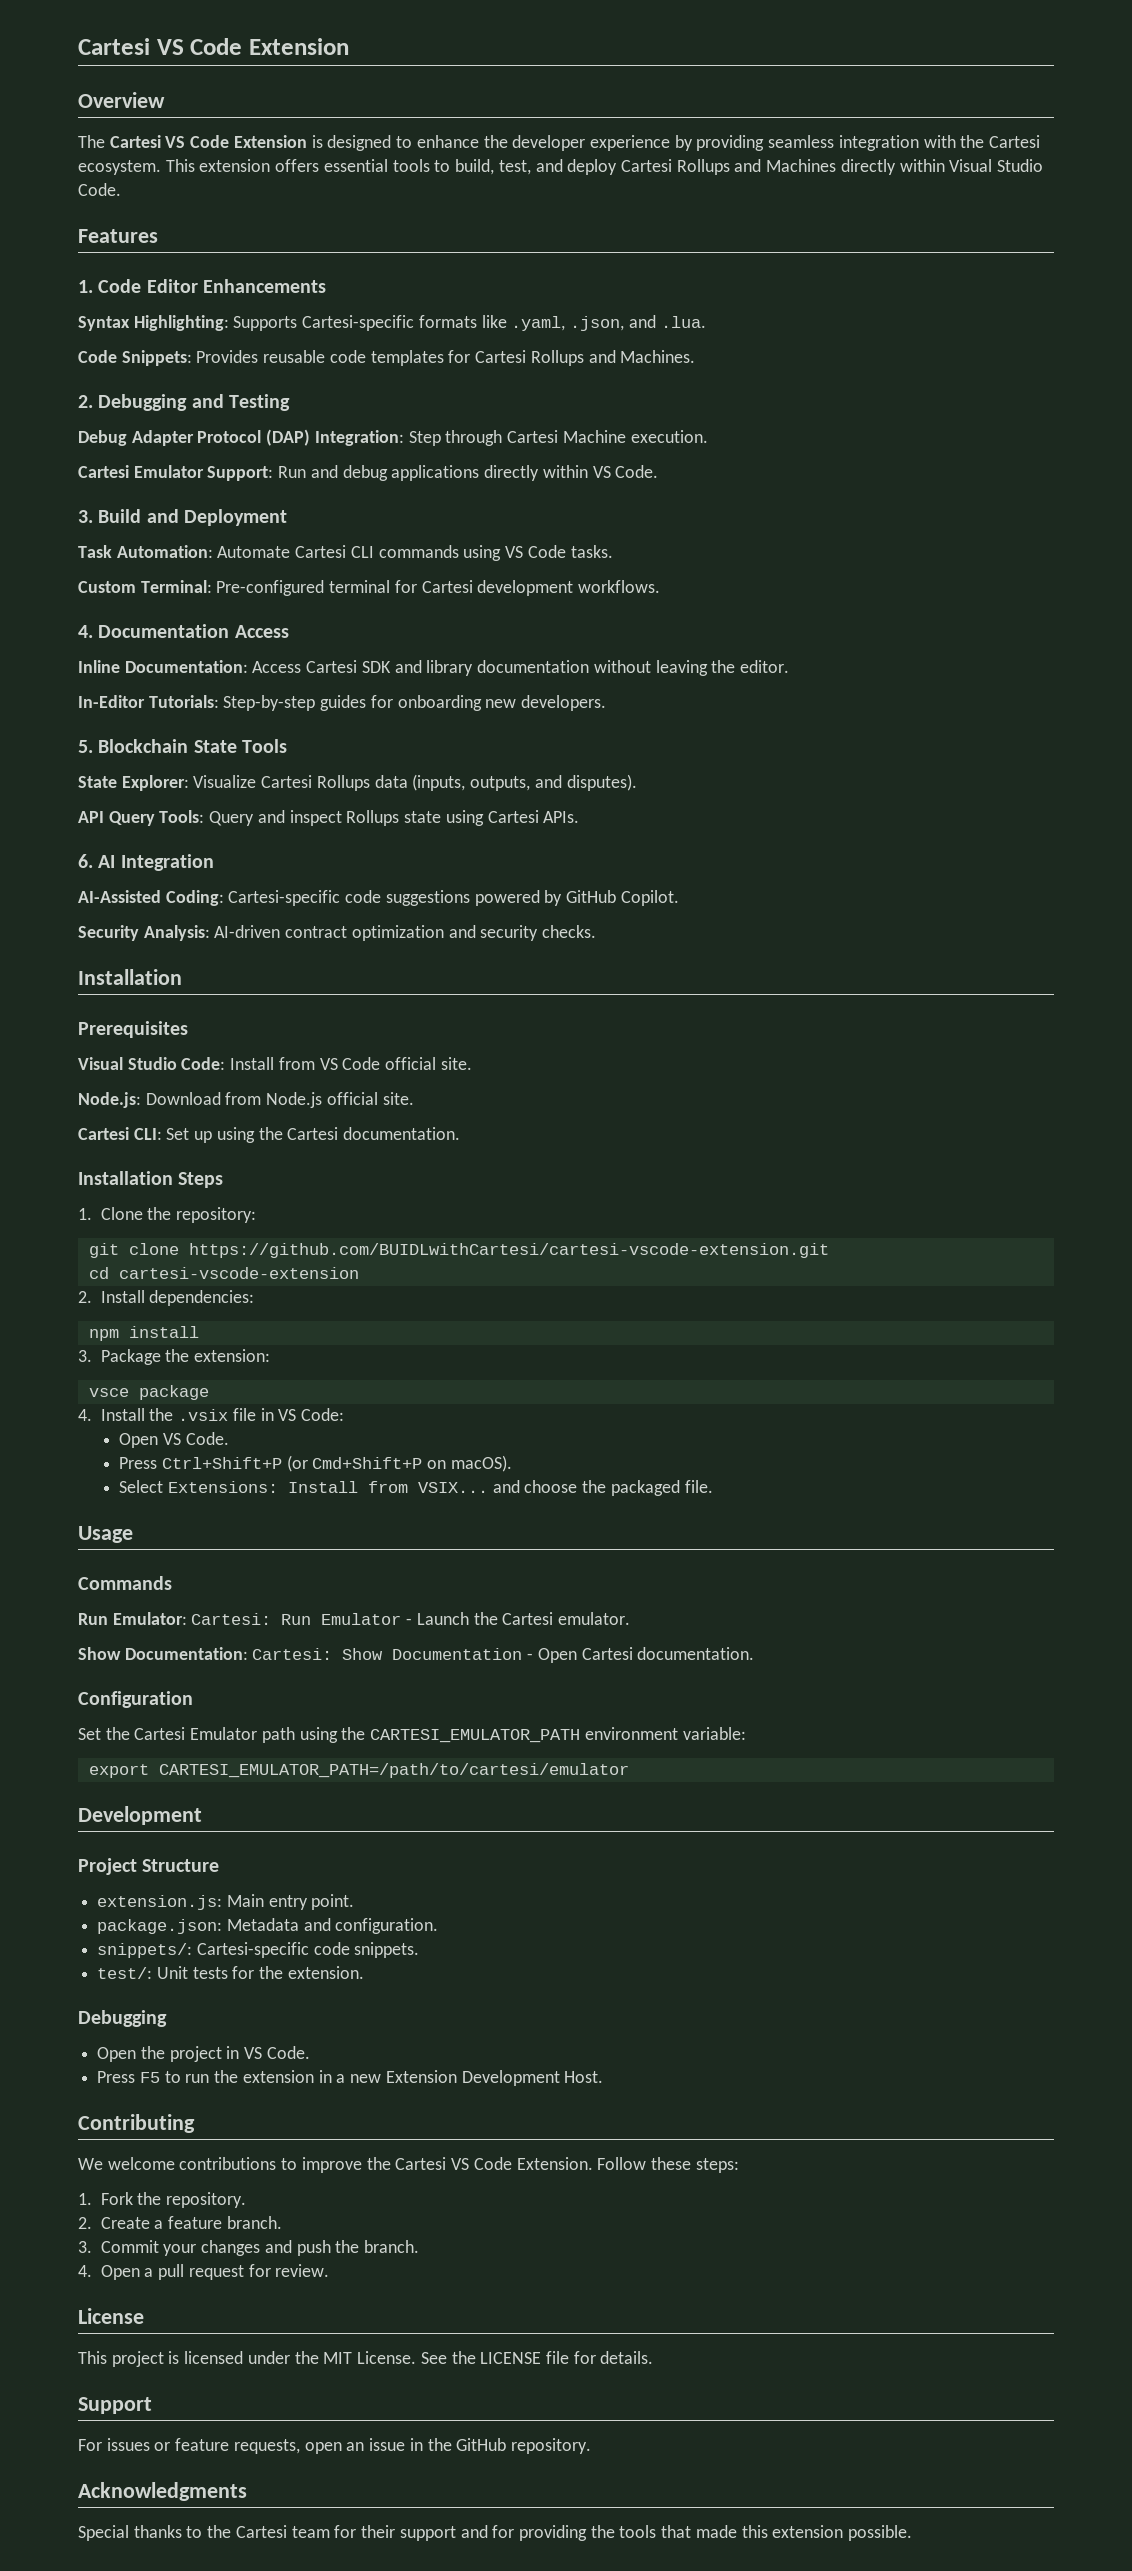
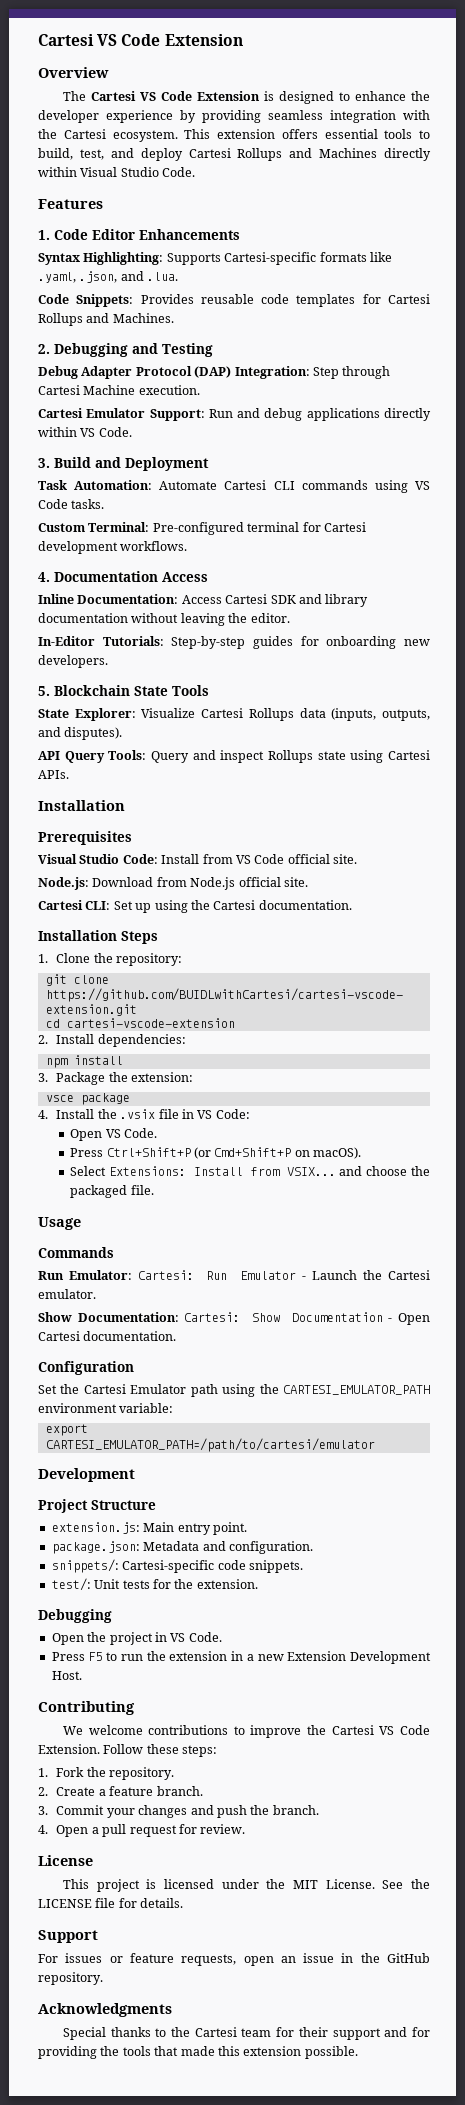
- 6. AI Integration
- AI-Assisted Coding: Cartesi-specific code suggestions powered by GitHub Copilot.
- Security Analysis: AI-driven contract optimization and security checks.

